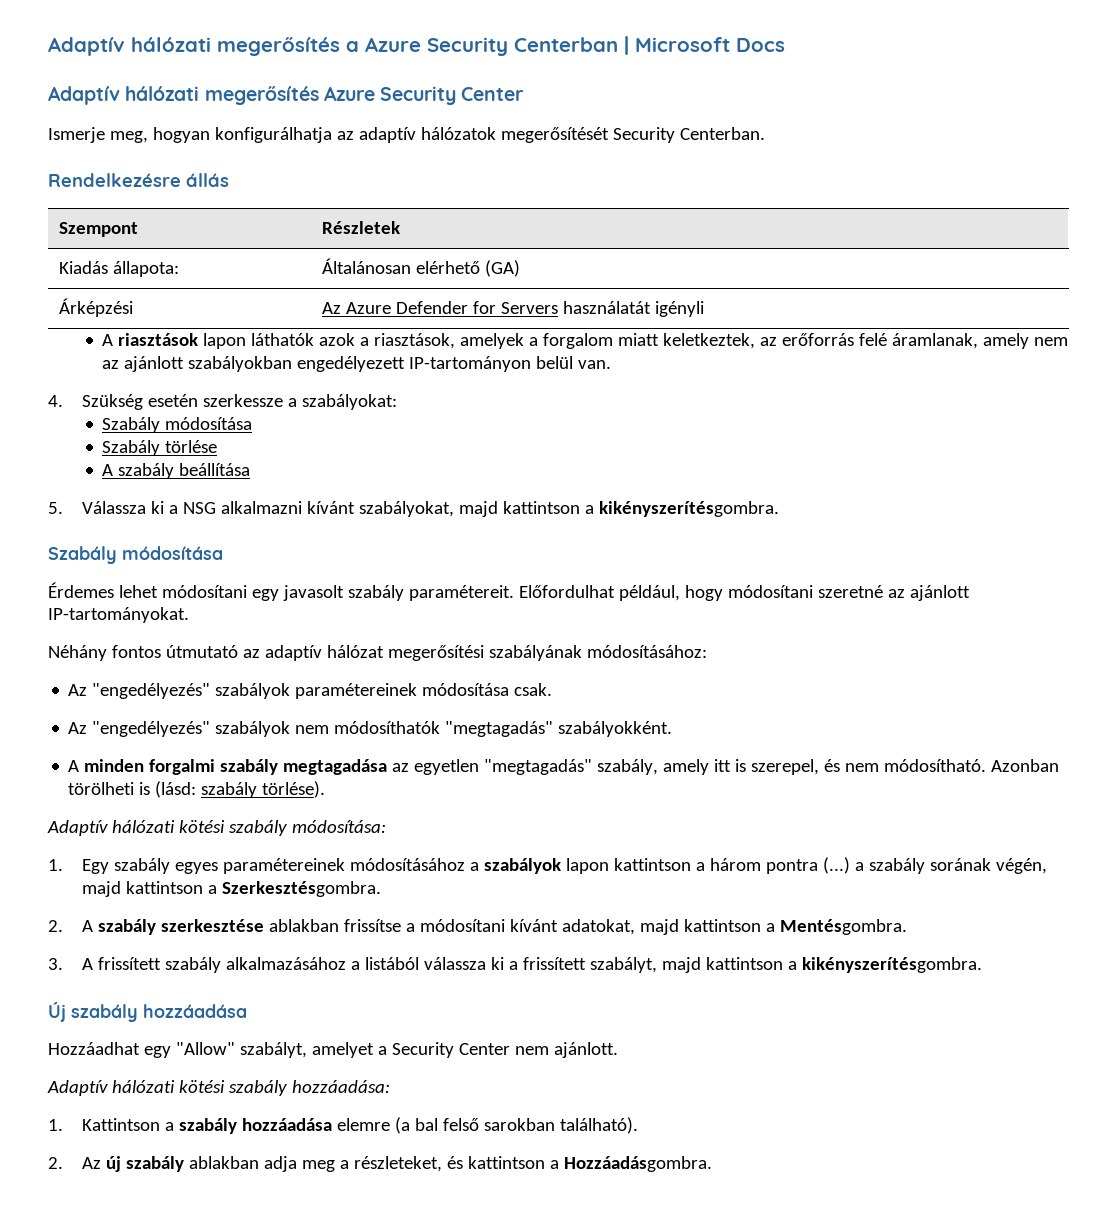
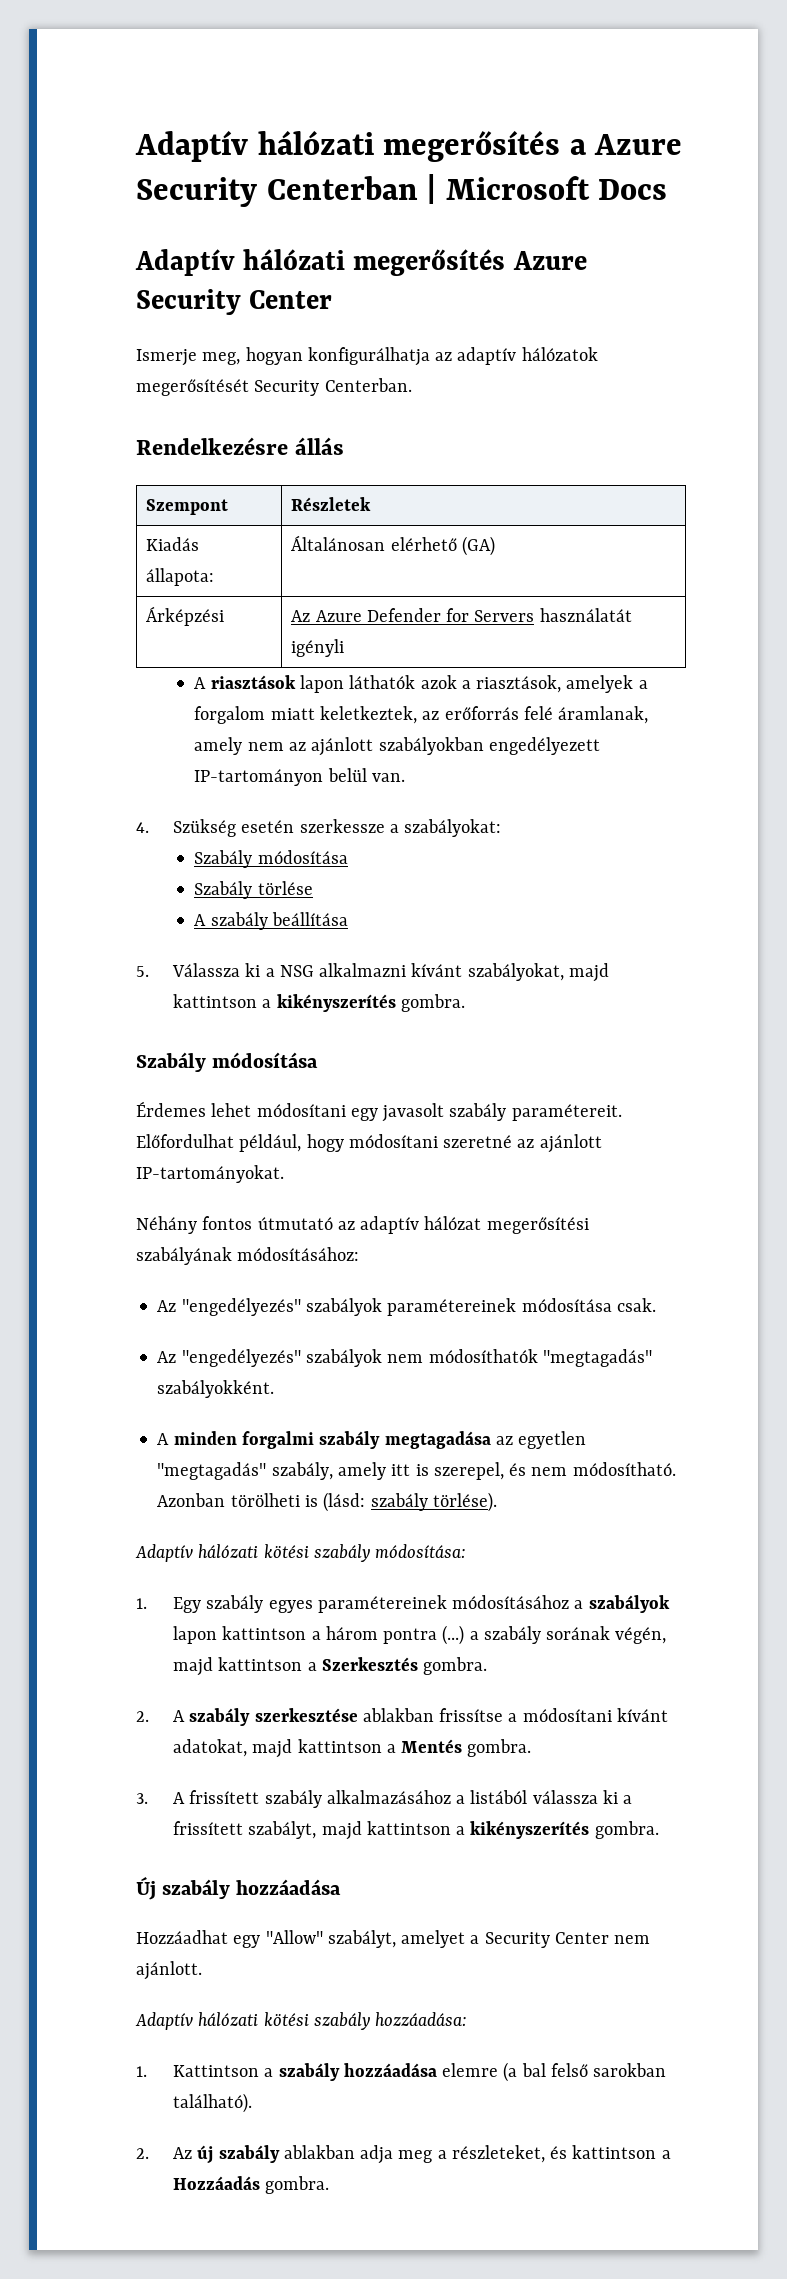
- 5. Válassza ki a NSG alkalmazni kívánt szabályokat, majd kattintson a kikényszerítésgombra.
+ 5. Válassza ki a NSG alkalmazni kívánt szabályokat, majd kattintson a kikényszerítés gombra.
- 1. Egy szabály egyes paramétereinek módosításához a szabályok lapon kattintson a három pontra (...) a szabály sorának végén, majd kattintson a Szerkesztésgombra.
+ 1. Egy szabály egyes paramétereinek módosításához a szabályok lapon kattintson a három pontra (...) a szabály sorának végén, majd kattintson a Szerkesztés gombra.
- 2. A szabály szerkesztése ablakban frissítse a módosítani kívánt adatokat, majd kattintson a Mentésgombra.
+ 2. A szabály szerkesztése ablakban frissítse a módosítani kívánt adatokat, majd kattintson a Mentés gombra.
- 3. A frissített szabály alkalmazásához a listából válassza ki a frissített szabályt, majd kattintson a kikényszerítésgombra.
+ 3. A frissített szabály alkalmazásához a listából válassza ki a frissített szabályt, majd kattintson a kikényszerítés gombra.
- 2. Az új szabály ablakban adja meg a részleteket, és kattintson a Hozzáadásgombra.
+ 2. Az új szabály ablakban adja meg a részleteket, és kattintson a Hozzáadás gombra.

